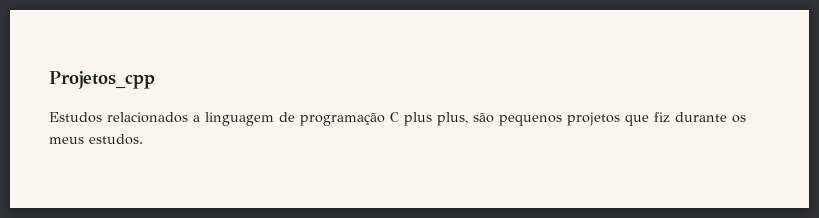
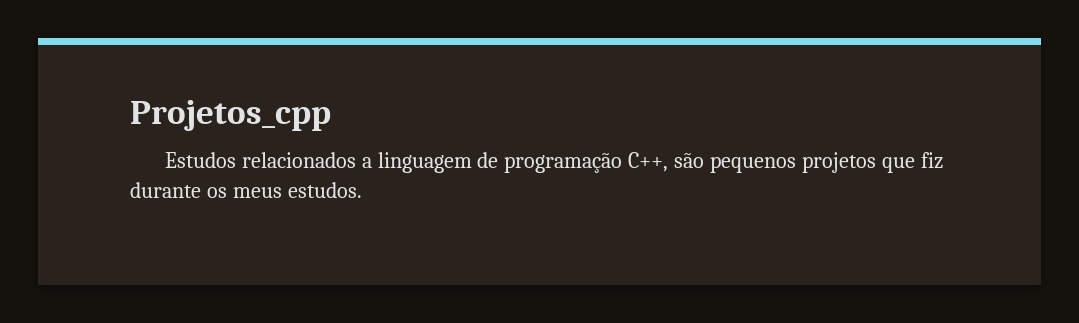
- Estudos relacionados a linguagem de programação C plus plus, são pequenos projetos que fiz durante os meus estudos.
+ Estudos relacionados a linguagem de programação C++, são pequenos projetos que fiz durante os meus estudos.

